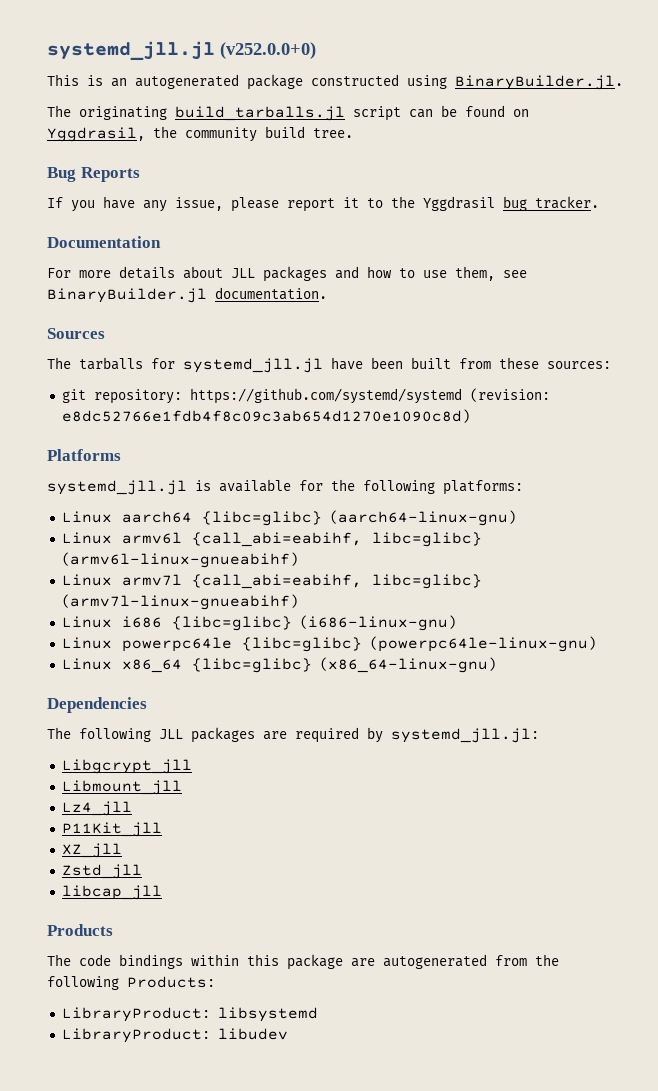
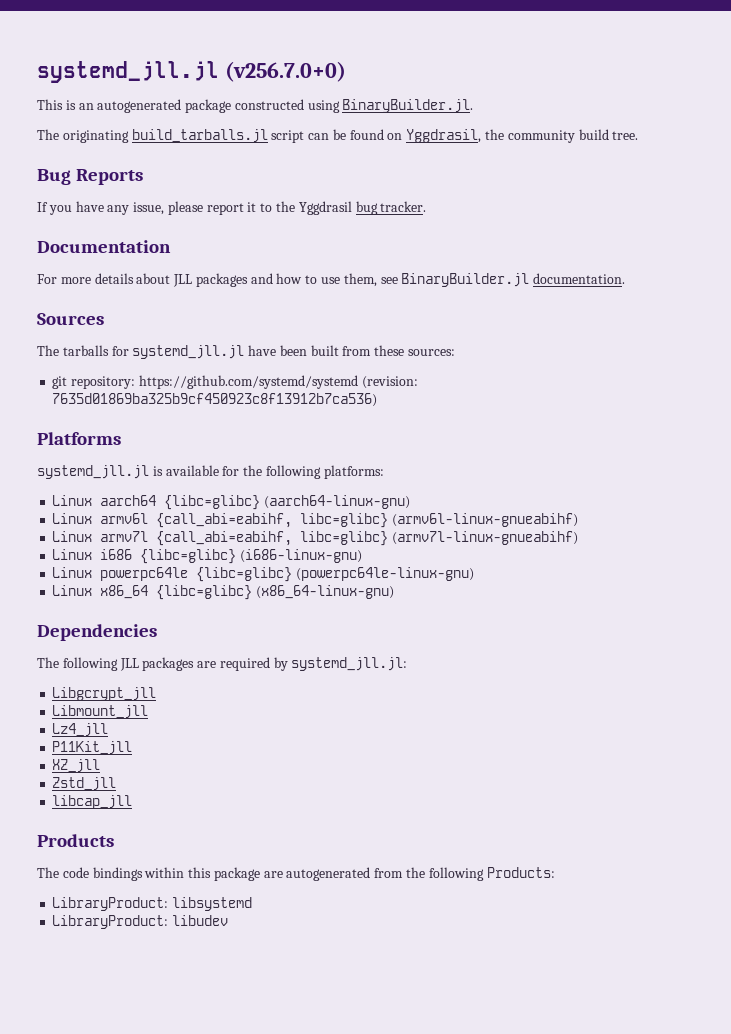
- systemd_jll.jl (v252.0.0+0)
+ systemd_jll.jl (v256.7.0+0)
- git repository: https://github.com/systemd/systemd (revision: e8dc52766e1fdb4f8c09c3ab654d1270e1090c8d)
+ git repository: https://github.com/systemd/systemd (revision: 7635d01869ba325b9cf450923c8f13912b7ca536)

